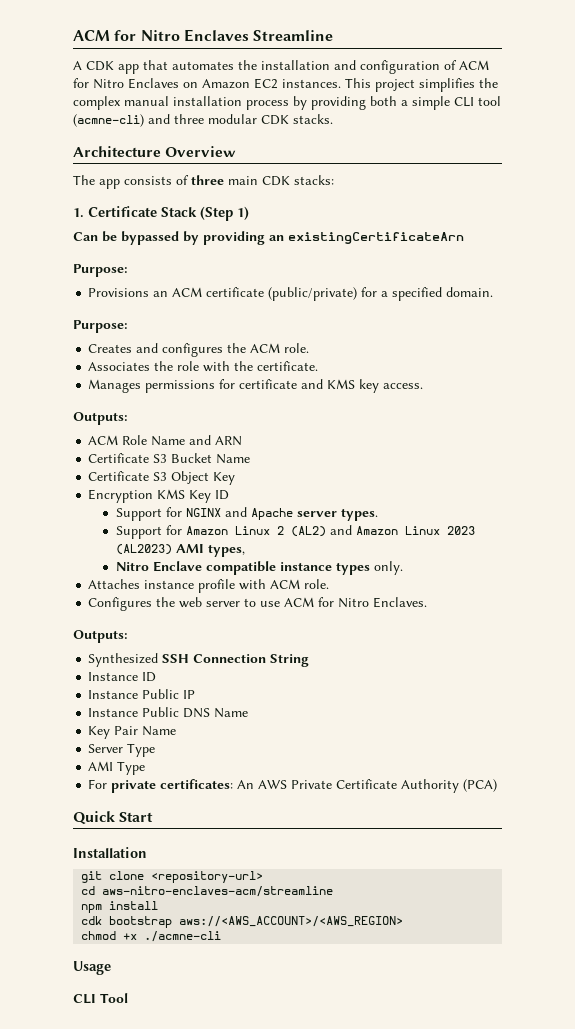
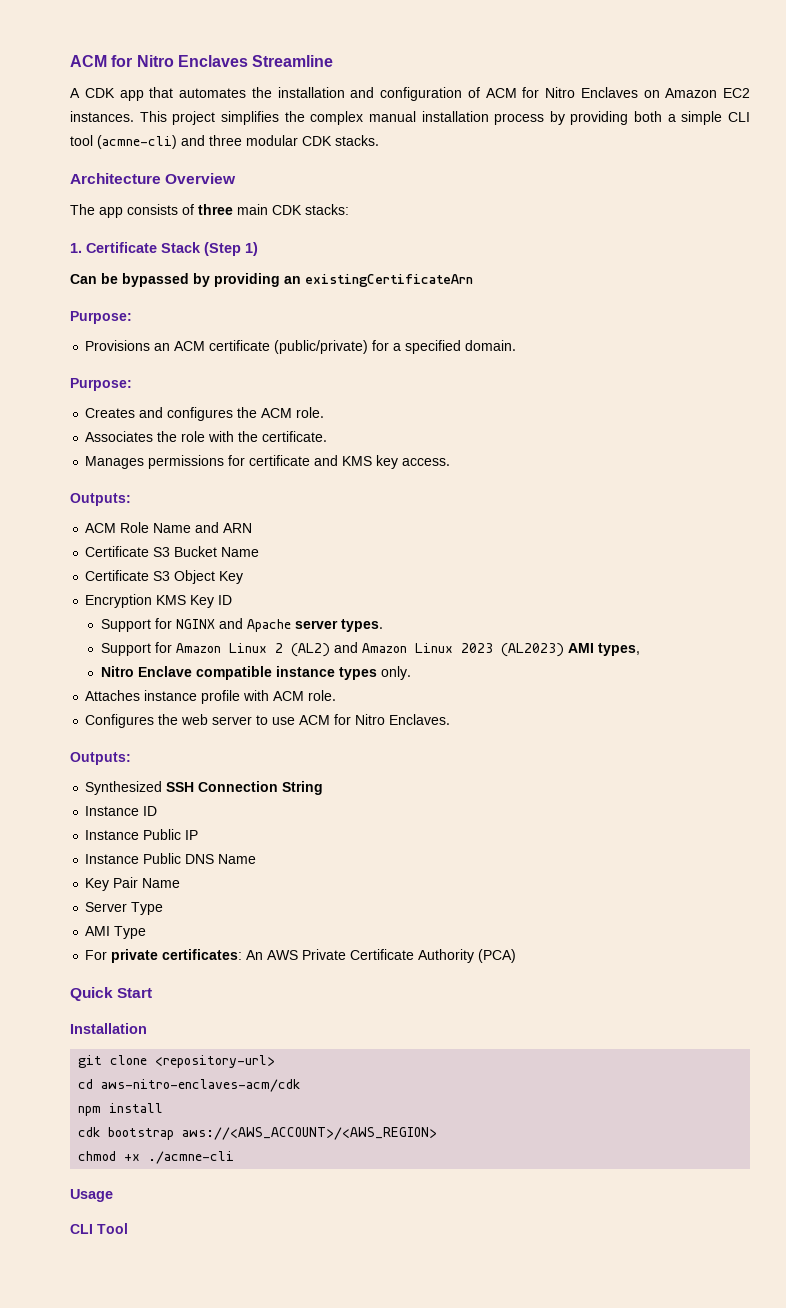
- cd aws-nitro-enclaves-acm/streamline
+ cd aws-nitro-enclaves-acm/cdk

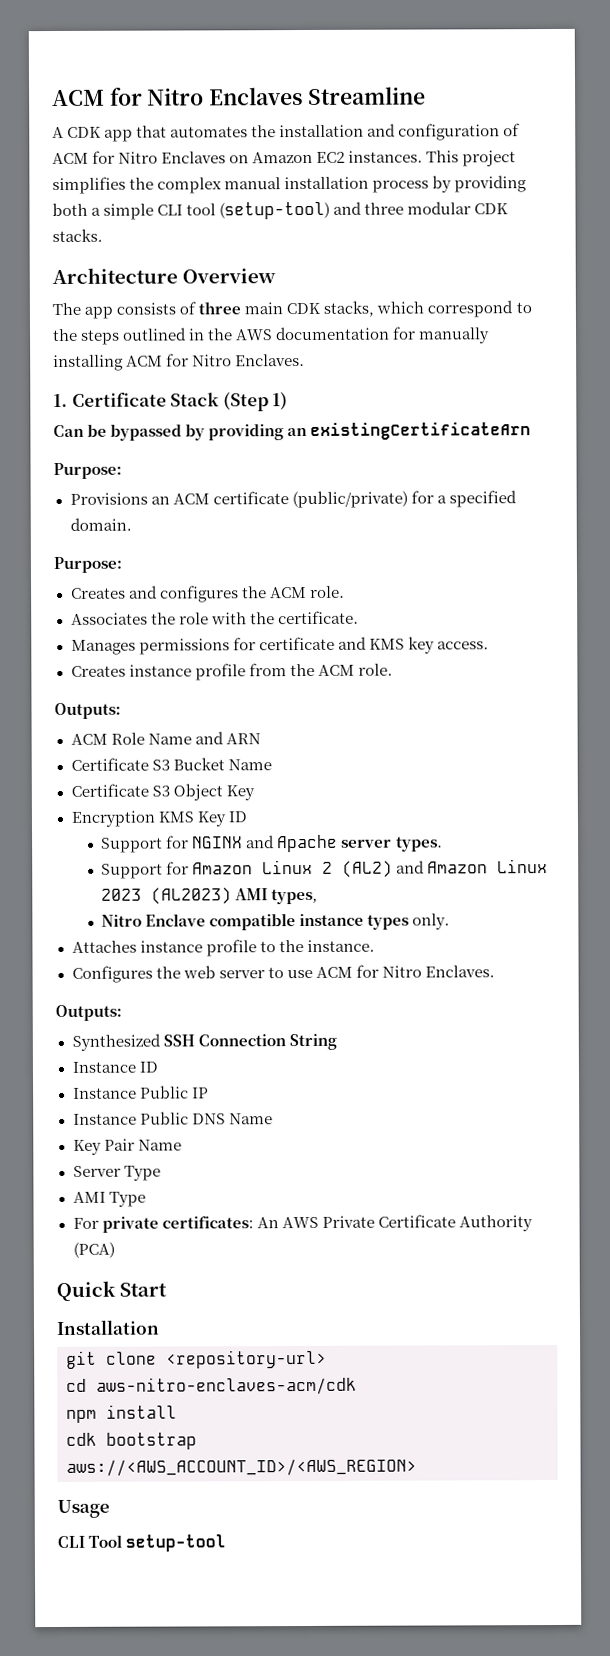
- This project simplifies the complex manual installation process by providing both a simple CLI tool (acmne-cli) and three modular CDK stacks.
+ This project simplifies the complex manual installation process by providing both a simple CLI tool (setup-tool) and three modular CDK stacks.
- The app consists of three main CDK stacks:
+ The app consists of three main CDK stacks, which correspond to the steps outlined in the AWS documentation for manually installing ACM for Nitro Enclaves.
+ Creates instance profile from the ACM role.
- Attaches instance profile with ACM role.
+ Attaches instance profile to the instance.
- cdk bootstrap aws://<AWS_ACCOUNT>/<AWS_REGION>
- chmod +x ./acmne-cli
+ cdk bootstrap aws://<AWS_ACCOUNT_ID>/<AWS_REGION>
- CLI Tool
+ CLI Tool setup-tool

